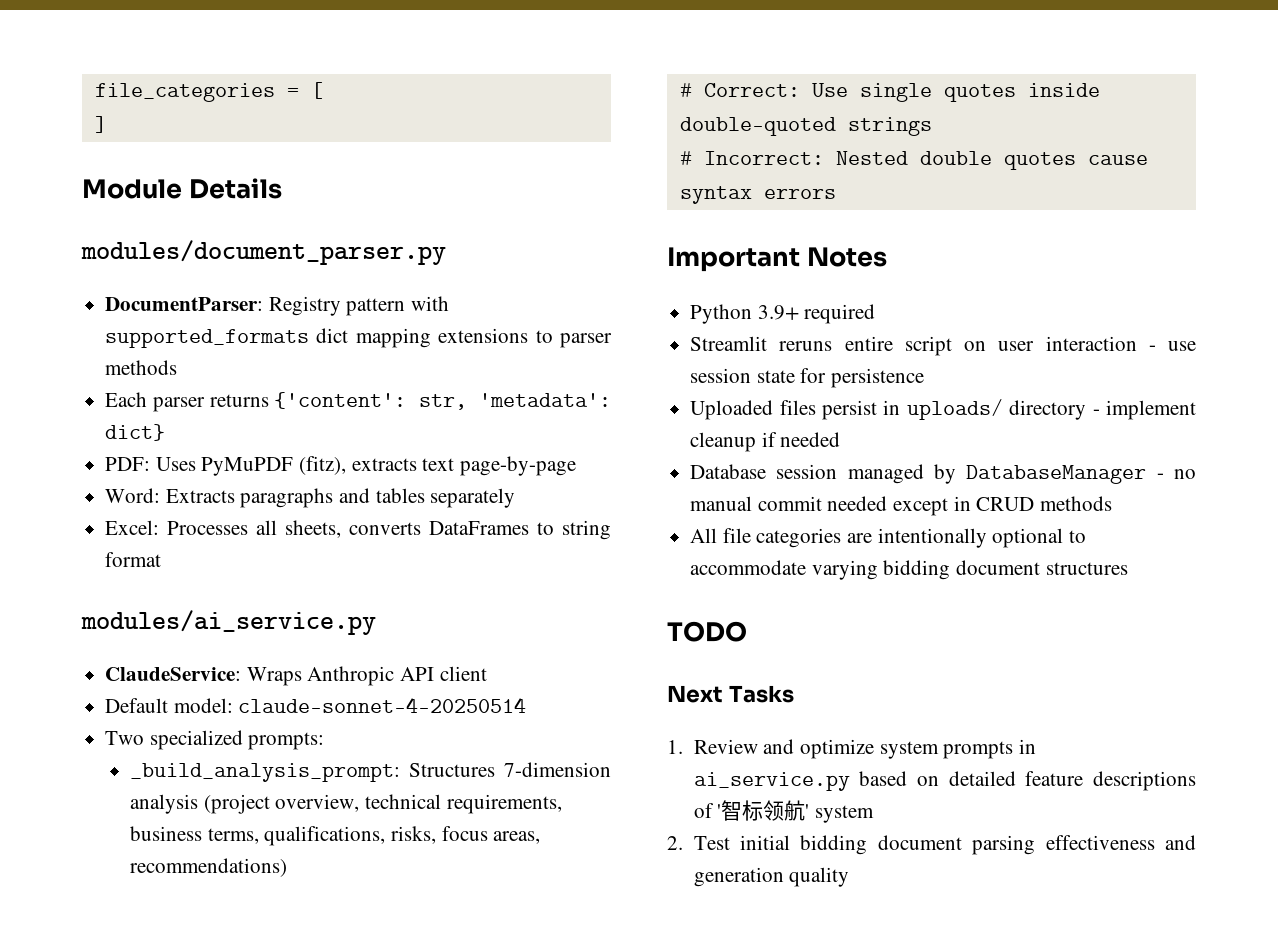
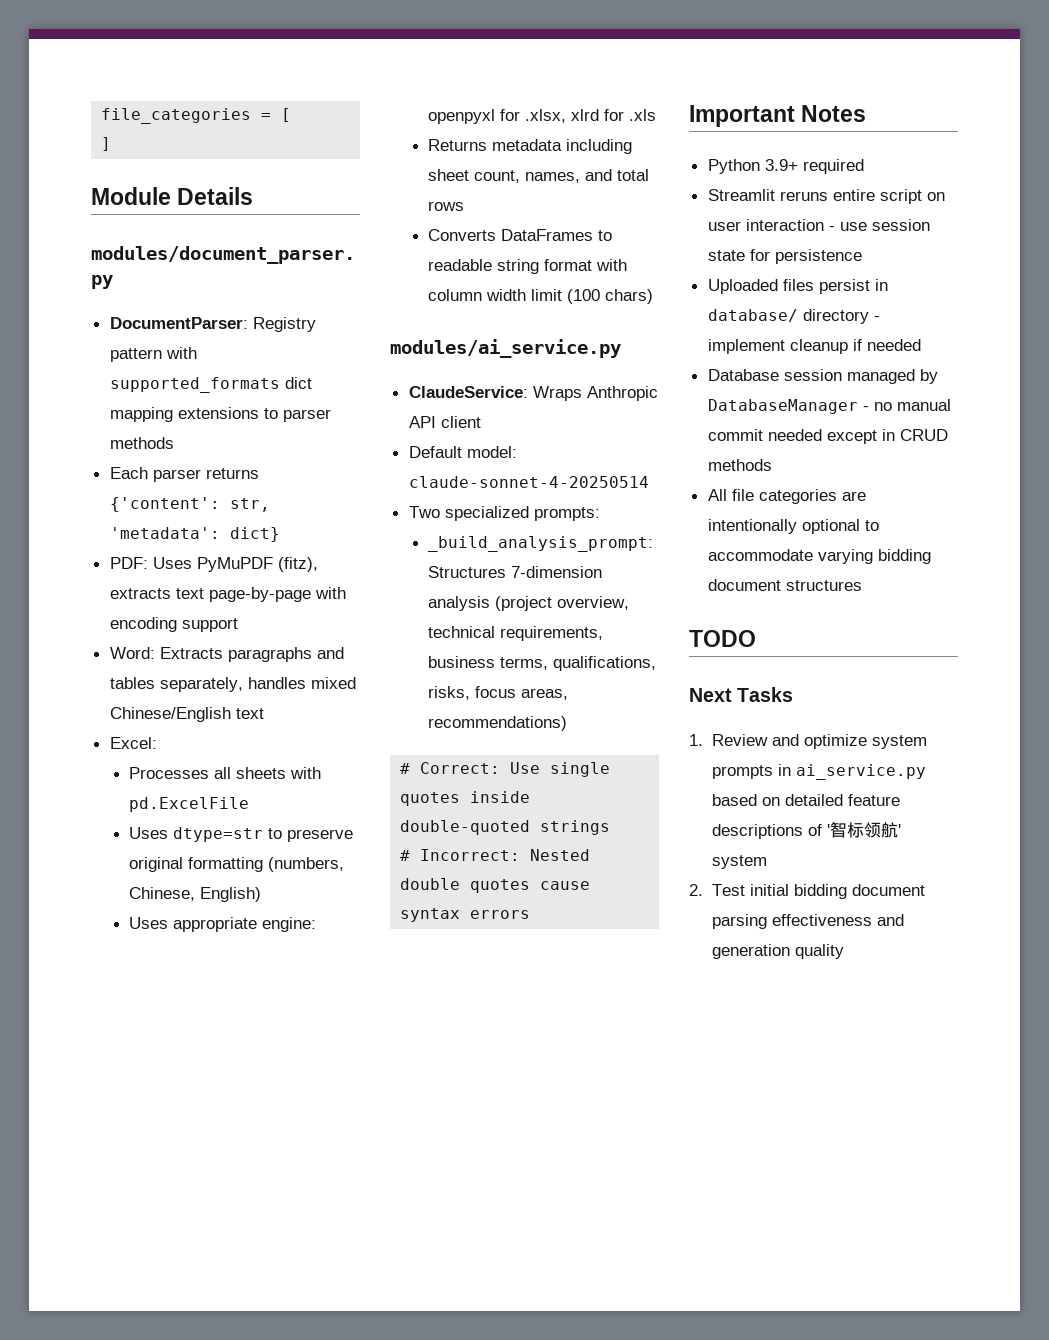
- PDF: Uses PyMuPDF (fitz), extracts text page-by-page
+ PDF: Uses PyMuPDF (fitz), extracts text page-by-page with encoding support
- Word: Extracts paragraphs and tables separately
+ Word: Extracts paragraphs and tables separately, handles mixed Chinese/English text
- Excel: Processes all sheets, converts DataFrames to string format
+ Excel:
+ Processes all sheets with pd.ExcelFile
+ Uses dtype=str to preserve original formatting (numbers, Chinese, English)
+ Uses appropriate engine: openpyxl for .xlsx, xlrd for .xls
+ Returns metadata including sheet count, names, and total rows
+ Converts DataFrames to readable string format with column width limit (100 chars)
- Uploaded files persist in uploads/ directory - implement cleanup if needed
+ Uploaded files persist in database/ directory - implement cleanup if needed

